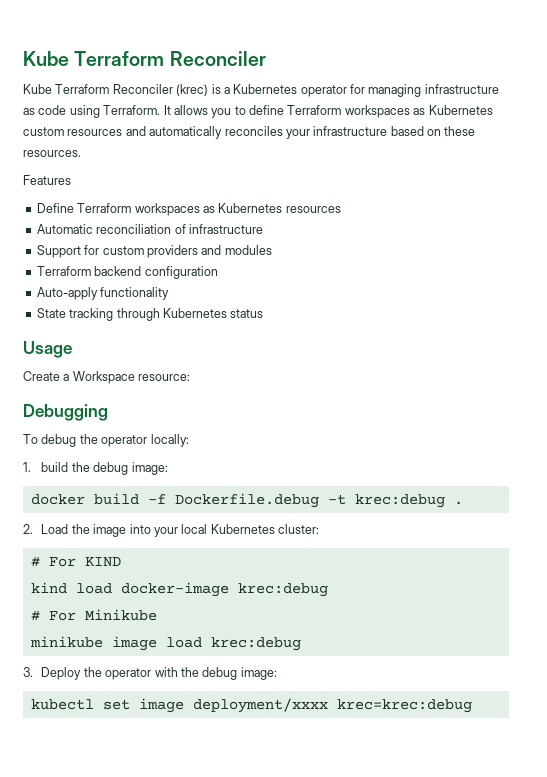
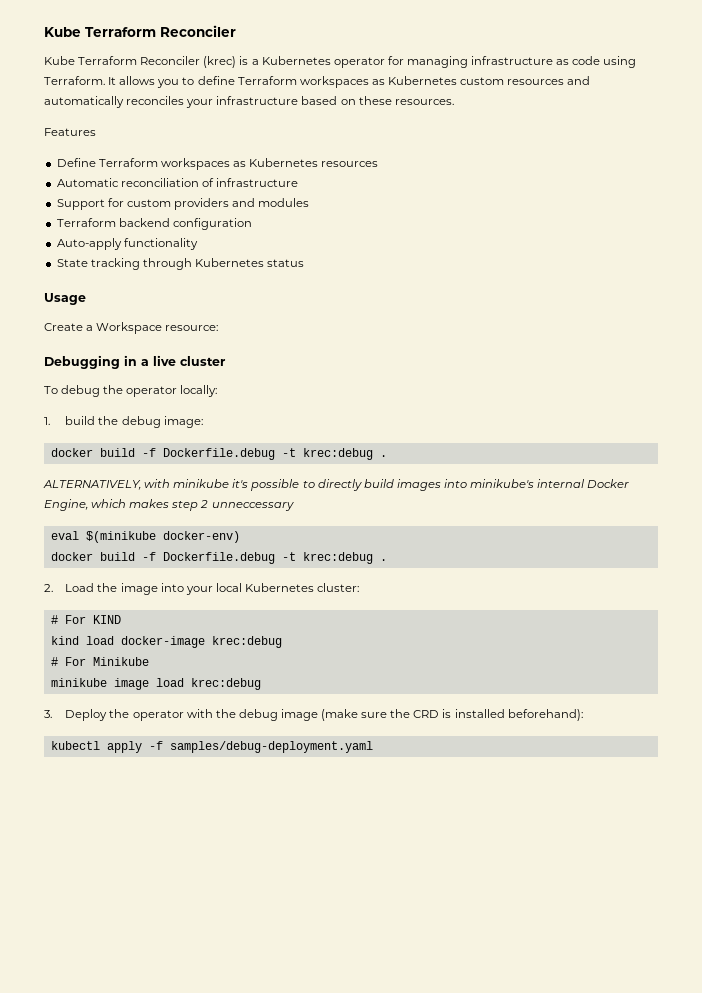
- Debugging
+ Debugging in a live cluster
+ ALTERNATIVELY, with minikube it's possible to directly build images into minikube's internal Docker Engine, which makes step 2 unneccessary
+ eval $(minikube docker-env)
+ docker build -f Dockerfile.debug -t krec:debug .
- 3. Deploy the operator with the debug image:
- kubectl set image deployment/xxxx krec=krec:debug
+ 3. Deploy the operator with the debug image (make sure the CRD is installed beforehand):
+ kubectl apply -f samples/debug-deployment.yaml

